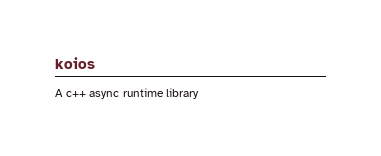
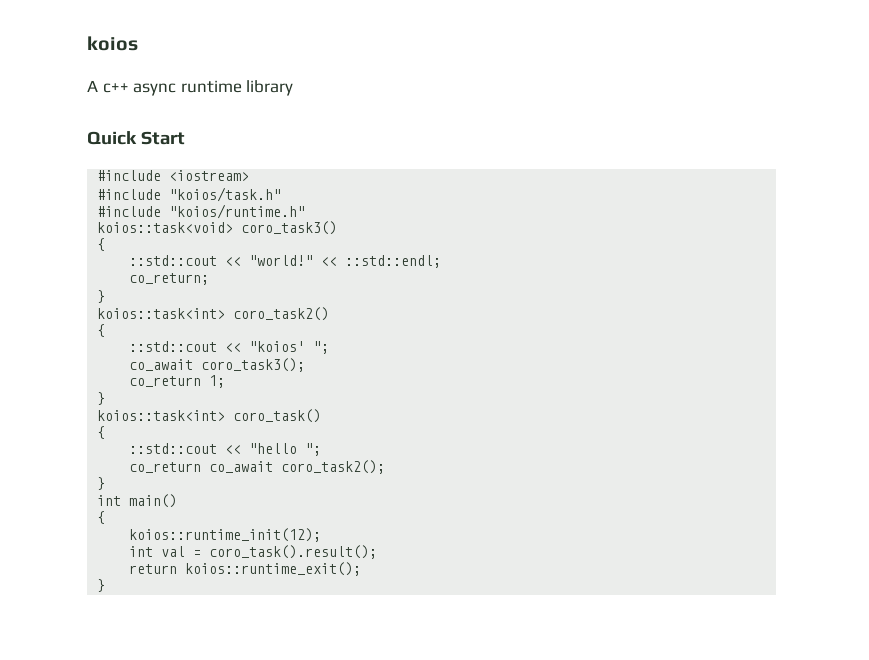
+ Quick Start
+ #include <iostream>
+ #include "koios/task.h"
+ #include "koios/runtime.h"
+ koios::task<void> coro_task3()
+ {
+ ::std::cout << "world!" << ::std::endl;
+ co_return;
+ }
+ koios::task<int> coro_task2()
+ {
+ ::std::cout << "koios' ";
+ co_await coro_task3();
+ co_return 1;
+ }
+ koios::task<int> coro_task()
+ {
+ ::std::cout << "hello ";
+ co_return co_await coro_task2();
+ }
+ int main()
+ {
+ koios::runtime_init(12);
+ int val = coro_task().result();
+ return koios::runtime_exit();
+ }

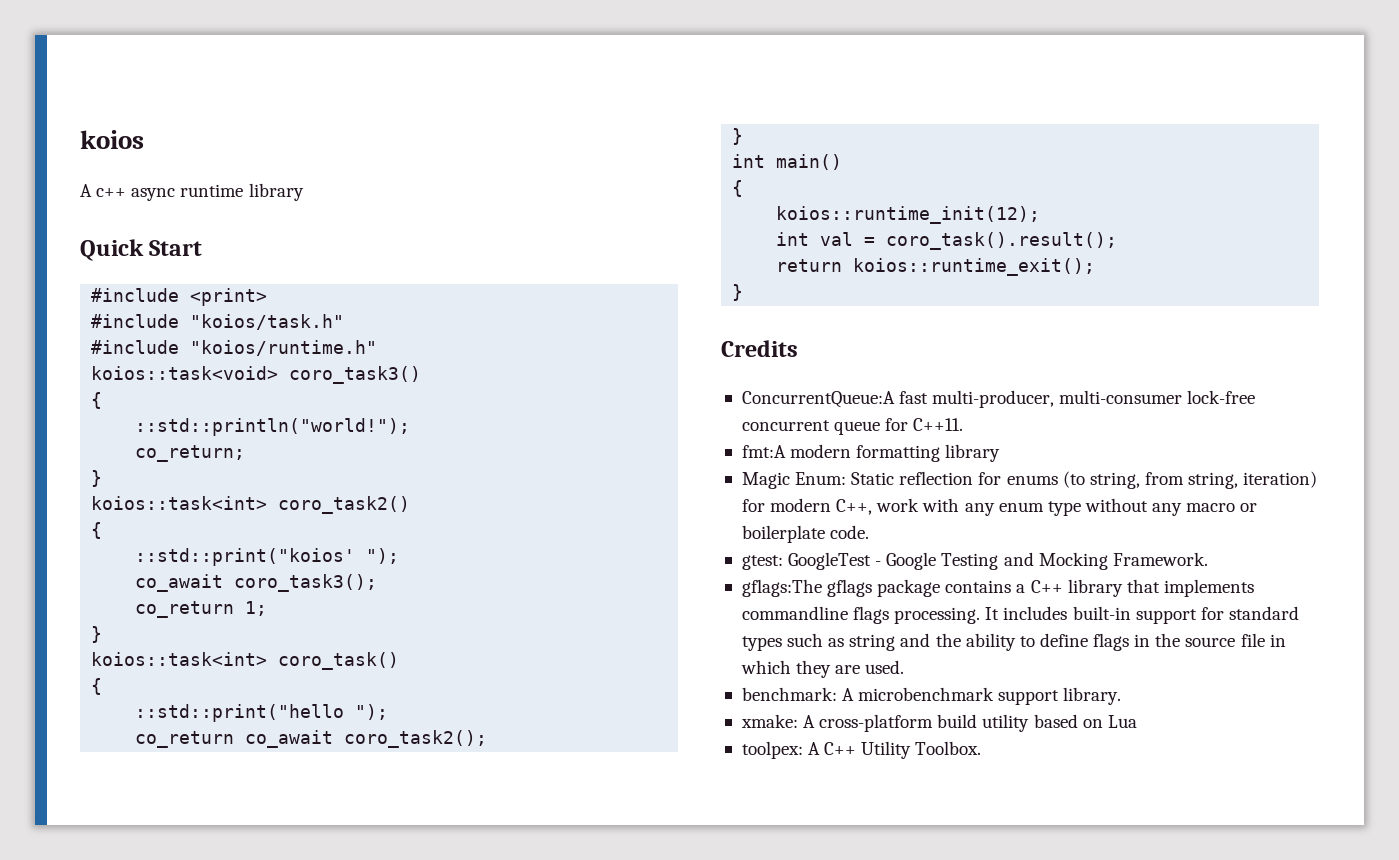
- #include <iostream>
+ #include <print>
- ::std::cout << "world!" << ::std::endl;
+ ::std::println("world!");
- ::std::cout << "koios' ";
+ ::std::print("koios' ");
- ::std::cout << "hello ";
+ ::std::print("hello ");
+ Credits
+ ConcurrentQueue:A fast multi-producer, multi-consumer lock-free concurrent queue for C++11.
+ fmt:A modern formatting library
+ Magic Enum: Static reflection for enums (to string, from string, iteration) for modern C++, work with any enum type without any macro or boilerplate code.
+ gtest: GoogleTest - Google Testing and Mocking Framework.
+ gflags:The gflags package contains a C++ library that implements commandline flags processing. It includes built-in support for standard types such as string and the ability to define flags in the source file in which they are used.
+ benchmark: A microbenchmark support library.
+ xmake: A cross-platform build utility based on Lua
+ toolpex: A C++ Utility Toolbox.

